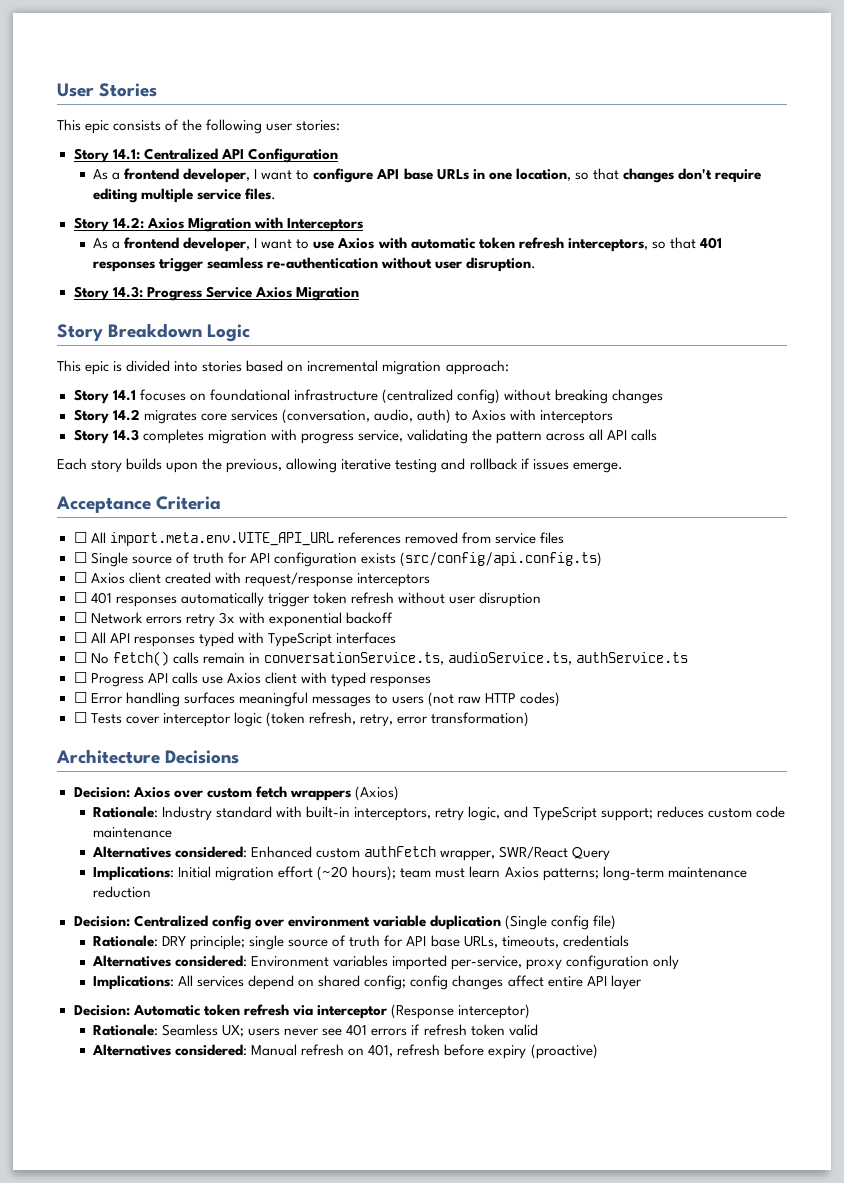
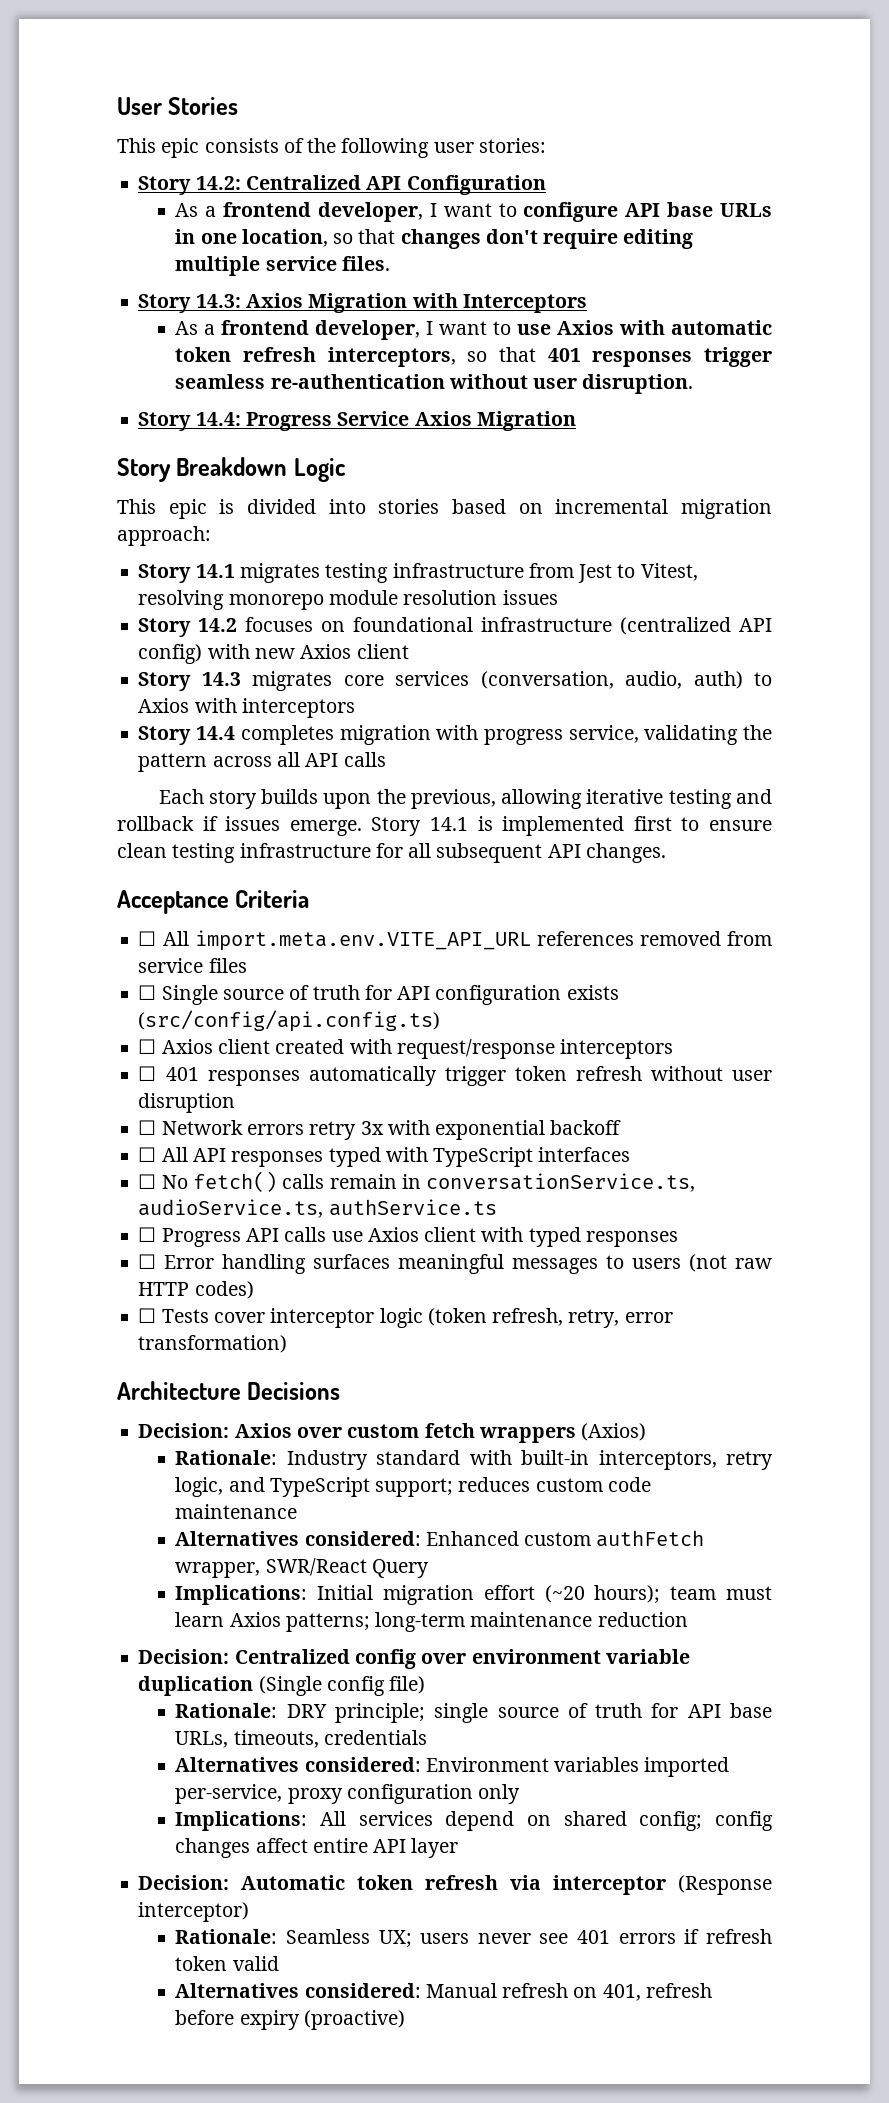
- Story 14.1: Centralized API Configuration
+ Story 14.2: Centralized API Configuration
- Story 14.2: Axios Migration with Interceptors
+ Story 14.3: Axios Migration with Interceptors
- Story 14.3: Progress Service Axios Migration
+ Story 14.4: Progress Service Axios Migration
- Story 14.1 focuses on foundational infrastructure (centralized config) without breaking changes
- Story 14.2 migrates core services (conversation, audio, auth) to Axios with interceptors
+ Story 14.1 migrates testing infrastructure from Jest to Vitest, resolving monorepo module resolution issues
+ Story 14.2 focuses on foundational infrastructure (centralized API config) with new Axios client
+ Story 14.3 migrates core services (conversation, audio, auth) to Axios with interceptors
- Story 14.3 completes migration with progress service, validating the pattern across all API calls
+ Story 14.4 completes migration with progress service, validating the pattern across all API calls
+ Story 14.1 is implemented first to ensure clean testing infrastructure for all subsequent API changes.

